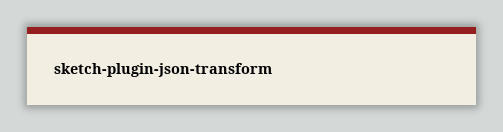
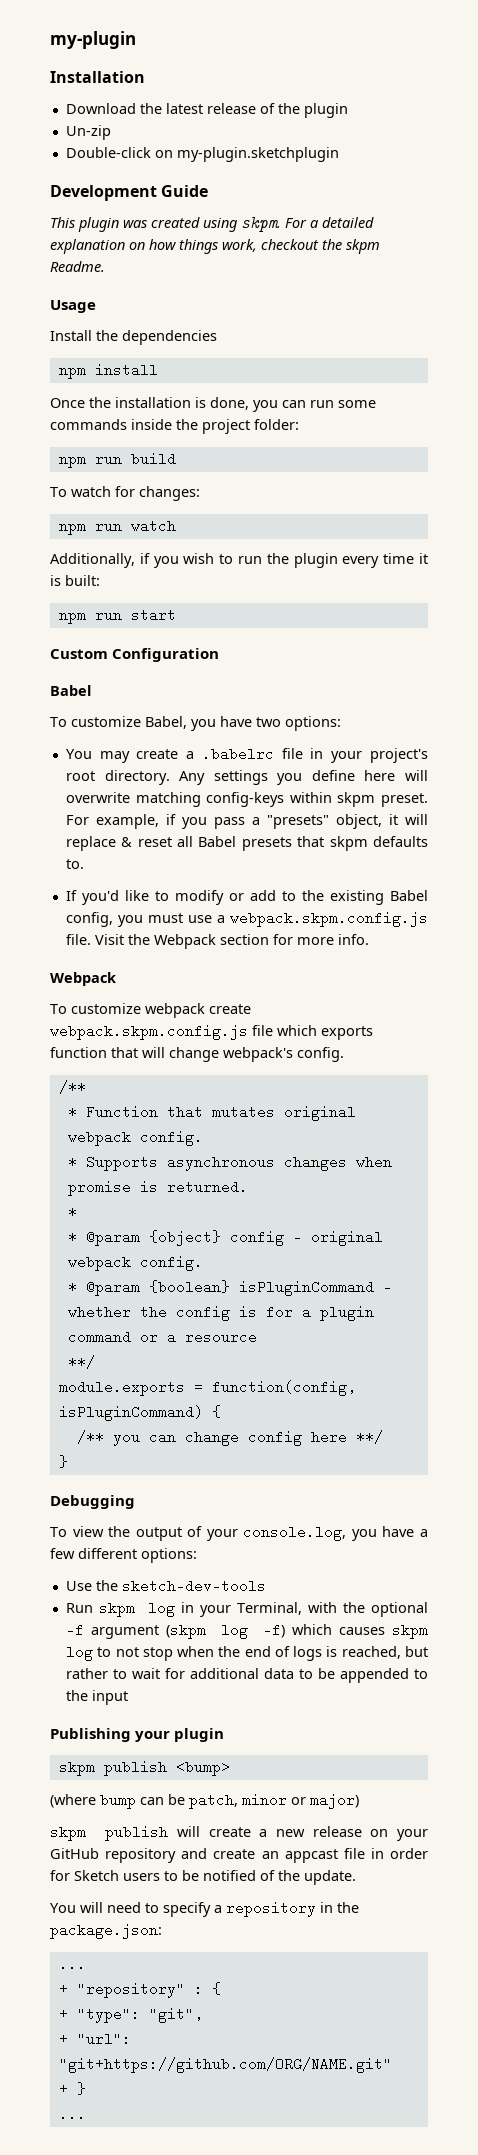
- sketch-plugin-json-transform
+ my-plugin
+ Installation
+ Download the latest release of the plugin
+ Un-zip
+ Double-click on my-plugin.sketchplugin
+ Development Guide
+ This plugin was created using skpm. For a detailed explanation on how things work, checkout the skpm Readme.
+ Usage
+ Install the dependencies
+ npm install
+ Once the installation is done, you can run some commands inside the project folder:
+ npm run build
+ To watch for changes:
+ npm run watch
+ Additionally, if you wish to run the plugin every time it is built:
+ npm run start
+ Custom Configuration
+ Babel
+ To customize Babel, you have two options:
+ You may create a .babelrc file in your project's root directory. Any settings you define here will overwrite matching config-keys within skpm preset. For example, if you pass a "presets" object, it will replace & reset all Babel presets that skpm defaults to.
+ If you'd like to modify or add to the existing Babel config, you must use a webpack.skpm.config.js file. Visit the Webpack section for more info.
+ Webpack
+ To customize webpack create webpack.skpm.config.js file which exports function that will change webpack's config.
+ /**
+ * Function that mutates original webpack config.
+ * Supports asynchronous changes when promise is returned.
+ *
+ * @param {object} config - original webpack config.
+ * @param {boolean} isPluginCommand - whether the config is for a plugin command or a resource
+ **/
+ module.exports = function(config, isPluginCommand) {
+ /** you can change config here **/
+ }
+ Debugging
+ To view the output of your console.log, you have a few different options:
+ Use the sketch-dev-tools
+ Run skpm log in your Terminal, with the optional -f argument (skpm log -f) which causes skpm log to not stop when the end of logs is reached, but rather to wait for additional data to be appended to the input
+ Publishing your plugin
+ skpm publish <bump>
+ (where bump can be patch, minor or major)
+ skpm publish will create a new release on your GitHub repository and create an appcast file in order for Sketch users to be notified of the update.
+ You will need to specify a repository in the package.json:
+ ...
+ + "repository" : {
+ + "type": "git",
+ + "url": "git+https://github.com/ORG/NAME.git"
+ + }
+ ...

